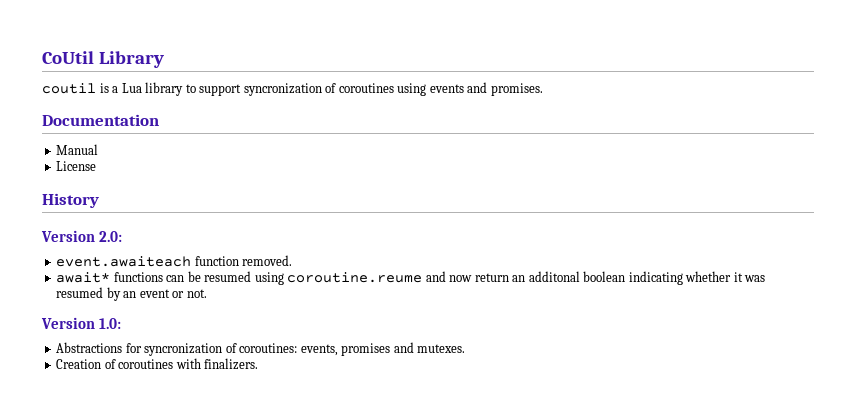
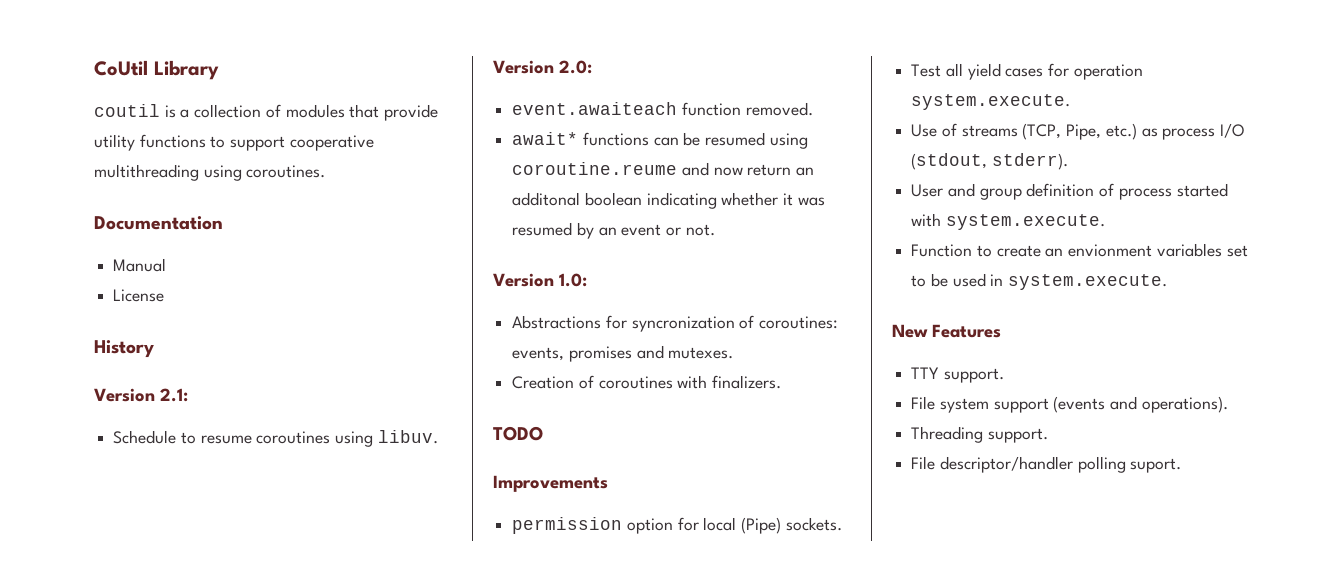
- coutil is a Lua library to support syncronization of coroutines using events and promises.
+ coutil is a collection of modules that provide utility functions to support cooperative multithreading using coroutines.
  Documentation
  Manual
  License
  History
+ Version 2.1:
+ Schedule to resume coroutines using libuv.
+ TODO
+ Improvements
+ permission option for local (Pipe) sockets.
+ Test all yield cases for operation system.execute.
+ Use of streams (TCP, Pipe, etc.) as process I/O (stdout, stderr).
+ User and group definition of process started with system.execute.
+ Function to create an envionment variables set to be used in system.execute.
+ New Features
+ TTY support.
+ File system support (events and operations).
+ Threading support.
+ File descriptor/handler polling suport.

